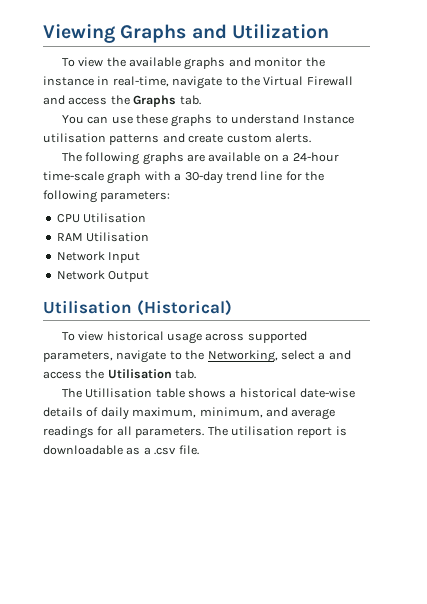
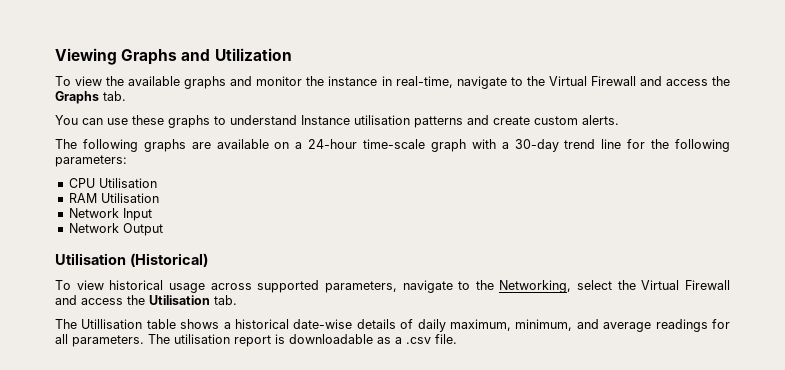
- To view historical usage across supported parameters, navigate to the Networking, select a and access the Utilisation tab.
+ To view historical usage across supported parameters, navigate to the Networking, select the Virtual Firewall and access the Utilisation tab.

